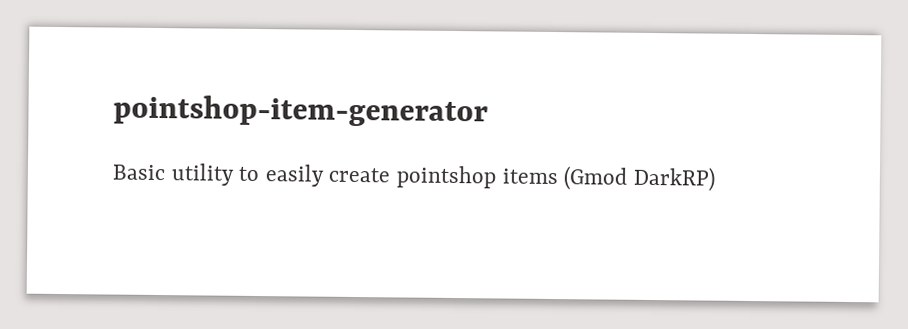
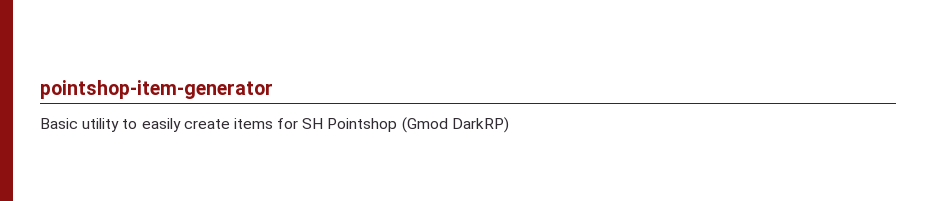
- Basic utility to easily create pointshop items (Gmod DarkRP)
+ Basic utility to easily create items for SH Pointshop (Gmod DarkRP)

